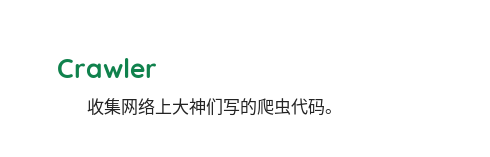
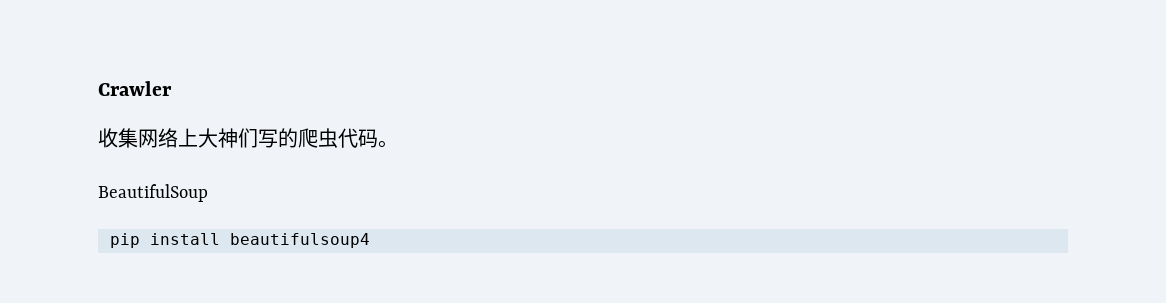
+ BeautifulSoup
+ pip install beautifulsoup4

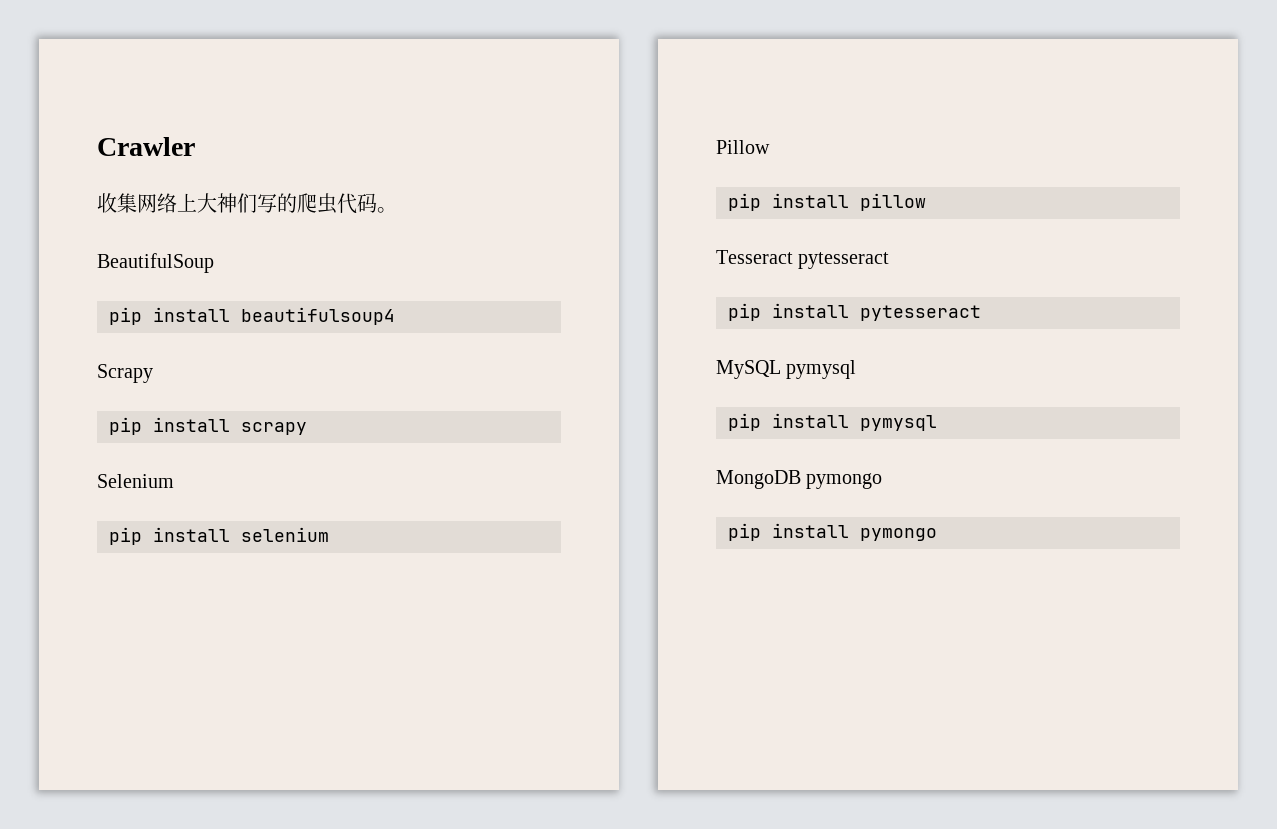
+ Scrapy
+ pip install scrapy
+ Selenium
+ pip install selenium
+ Pillow
+ pip install pillow
+ Tesseract pytesseract
+ pip install pytesseract
+ MySQL pymysql
+ pip install pymysql
+ MongoDB pymongo
+ pip install pymongo

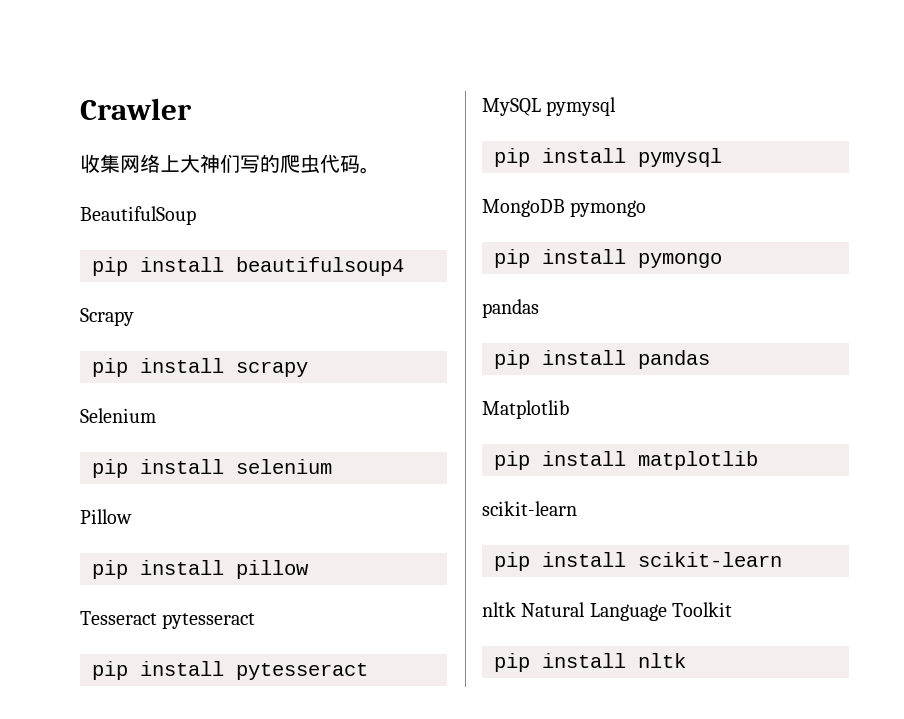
  pip install pymongo
+ pandas
+ pip install pandas
+ Matplotlib
+ pip install matplotlib
+ scikit-learn
+ pip install scikit-learn
+ nltk Natural Language Toolkit
+ pip install nltk

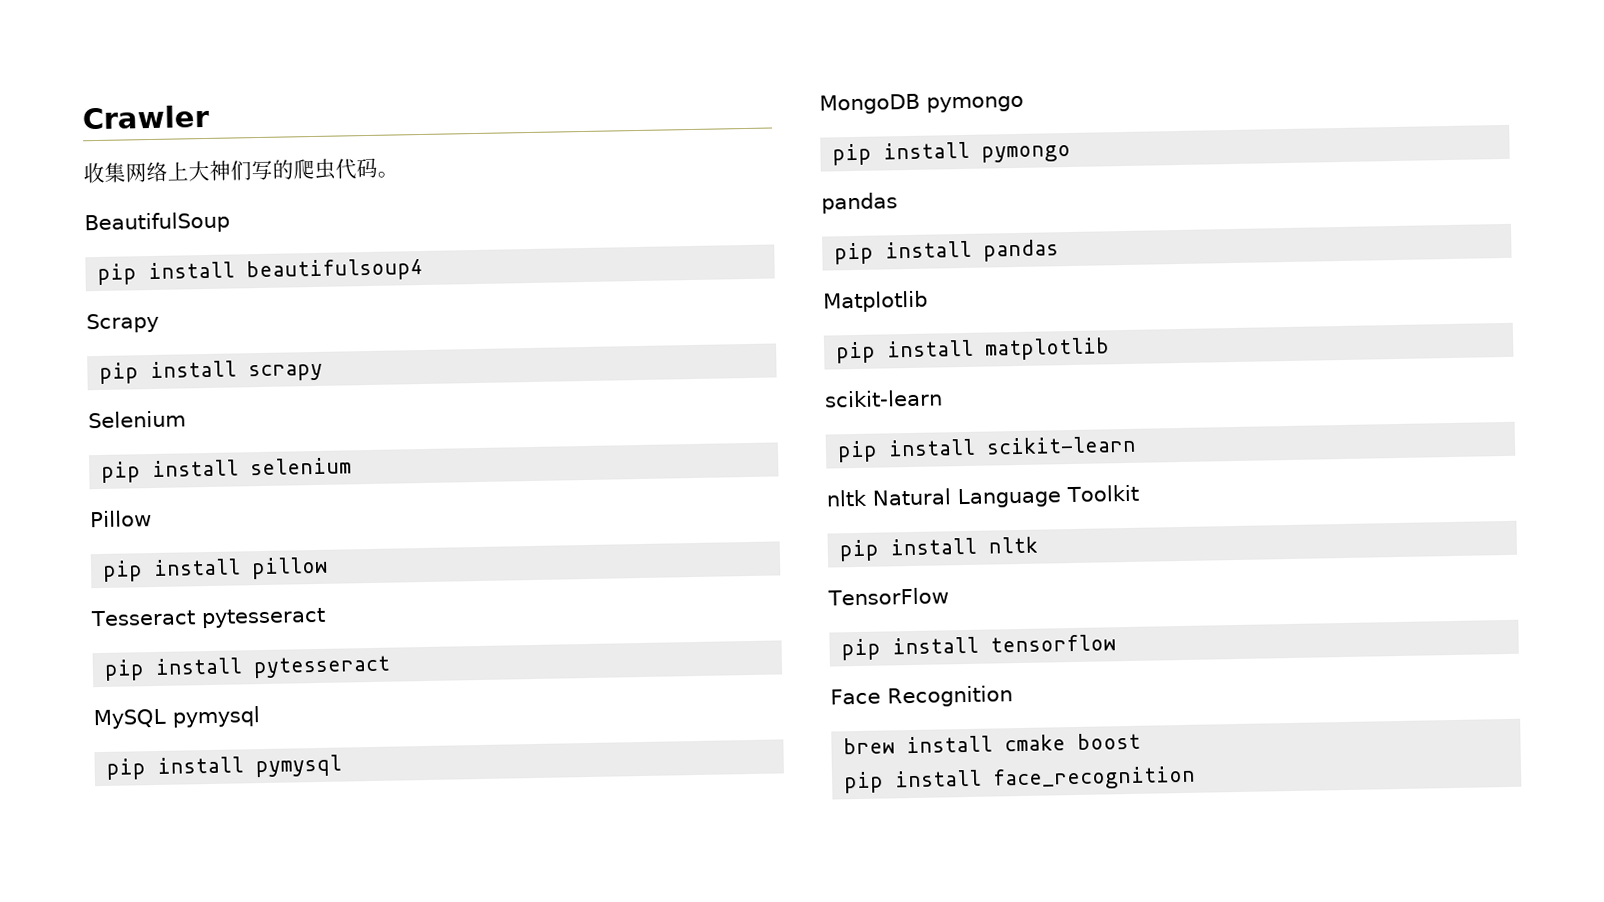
+ TensorFlow
+ pip install tensorflow
+ Face Recognition
+ brew install cmake boost
+ pip install face_recognition

